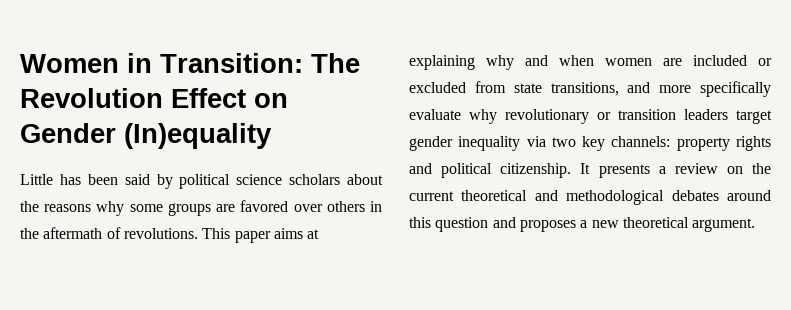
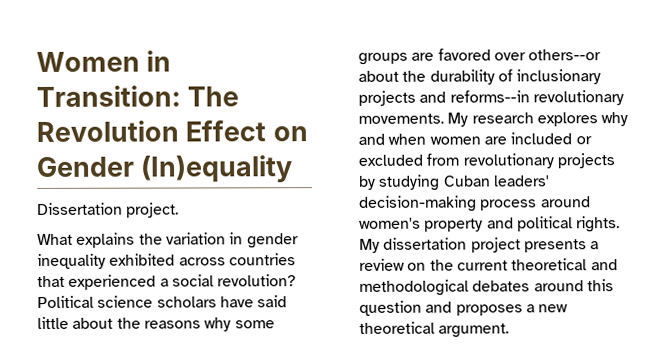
- Little has been said by political science scholars about the reasons why some groups are favored over others in the aftermath of revolutions. This paper aims at explaining why and when women are included or excluded from state transitions, and more specifically evaluate why revolutionary or transition leaders target gender inequality via two key channels: property rights and political citizenship. It presents a review on the current theoretical and methodological debates around this question and proposes a new theoretical argument.
+ Dissertation project.
+ What explains the variation in gender inequality exhibited across countries that experienced a social revolution? Political science scholars have said little about the reasons why some groups are favored over others--or about the durability of inclusionary projects and reforms--in revolutionary movements. My research explores why and when women are included or excluded from revolutionary projects by studying Cuban leaders' decision-making process around women's property and political rights. My dissertation project presents a review on the current theoretical and methodological debates around this question and proposes a new theoretical argument.

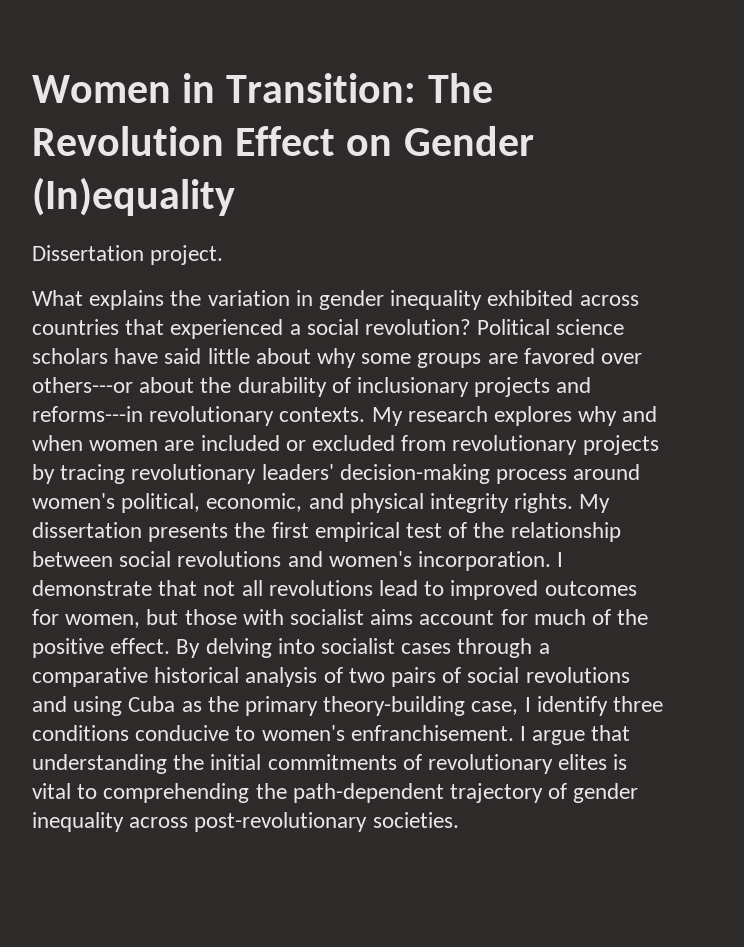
- Political science scholars have said little about the reasons why some groups are favored over others--or about the durability of inclusionary projects and reforms--in revolutionary movements.
+ Political science scholars have said little about why some groups are favored over others---or about the durability of inclusionary projects and reforms---in revolutionary contexts.
- My research explores why and when women are included or excluded from revolutionary projects by studying Cuban leaders' decision-making process around women's property and political rights. My dissertation project presents a review on the current theoretical and methodological debates around this question and proposes a new theoretical argument.
+ My research explores why and when women are included or excluded from revolutionary projects by tracing revolutionary leaders' decision-making process around women's political, economic, and physical integrity rights. My dissertation presents the first empirical test of the relationship between social revolutions and women's incorporation. I demonstrate that not all revolutions lead to improved outcomes for women, but those with socialist aims account for much of the positive effect. By delving into socialist cases through a comparative historical analysis of two pairs of social revolutions and using Cuba as the primary theory-building case, I identify three conditions conducive to women's enfranchisement. I argue that understanding the initial commitments of revolutionary elites is vital to comprehending the path-dependent trajectory of gender inequality across post-revolutionary societies.

